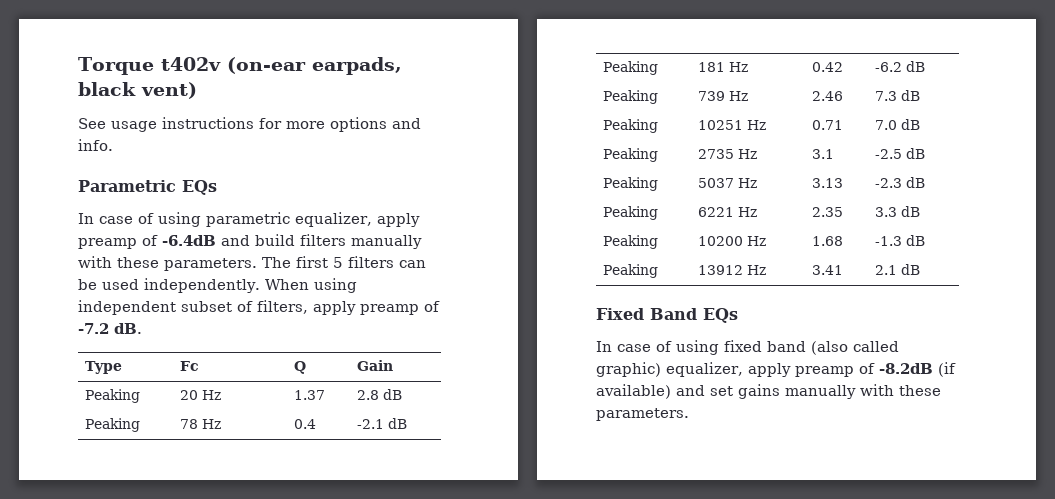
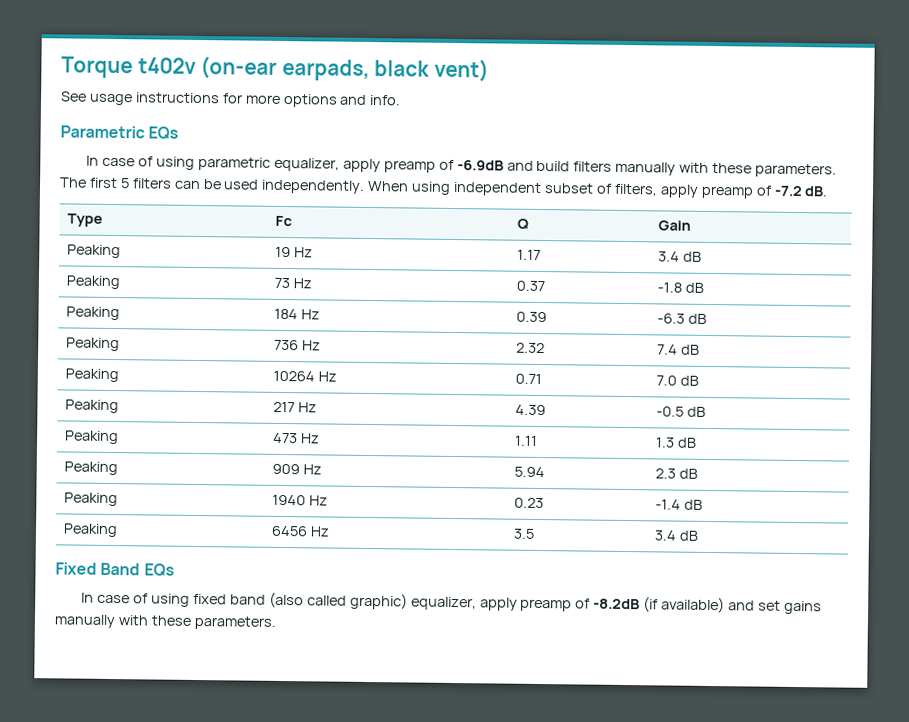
- In case of using parametric equalizer, apply preamp of -6.4dB and build filters manually with these parameters.
+ In case of using parametric equalizer, apply preamp of -6.9dB and build filters manually with these parameters.
- Peaking | 20 Hz | 1.37 | 2.8 dB
- Peaking | 78 Hz | 0.4 | -2.1 dB
- Peaking | 181 Hz | 0.42 | -6.2 dB
- Peaking | 739 Hz | 2.46 | 7.3 dB
- Peaking | 10251 Hz | 0.71 | 7.0 dB
+ Peaking | 19 Hz | 1.17 | 3.4 dB
+ Peaking | 73 Hz | 0.37 | -1.8 dB
+ Peaking | 184 Hz | 0.39 | -6.3 dB
+ Peaking | 736 Hz | 2.32 | 7.4 dB
+ Peaking | 10264 Hz | 0.71 | 7.0 dB
- Peaking | 2735 Hz | 3.1 | -2.5 dB
- Peaking | 5037 Hz | 3.13 | -2.3 dB
- Peaking | 6221 Hz | 2.35 | 3.3 dB
- Peaking | 10200 Hz | 1.68 | -1.3 dB
- Peaking | 13912 Hz | 3.41 | 2.1 dB
+ Peaking | 217 Hz | 4.39 | -0.5 dB
+ Peaking | 473 Hz | 1.11 | 1.3 dB
+ Peaking | 909 Hz | 5.94 | 2.3 dB
+ Peaking | 1940 Hz | 0.23 | -1.4 dB
+ Peaking | 6456 Hz | 3.5 | 3.4 dB

